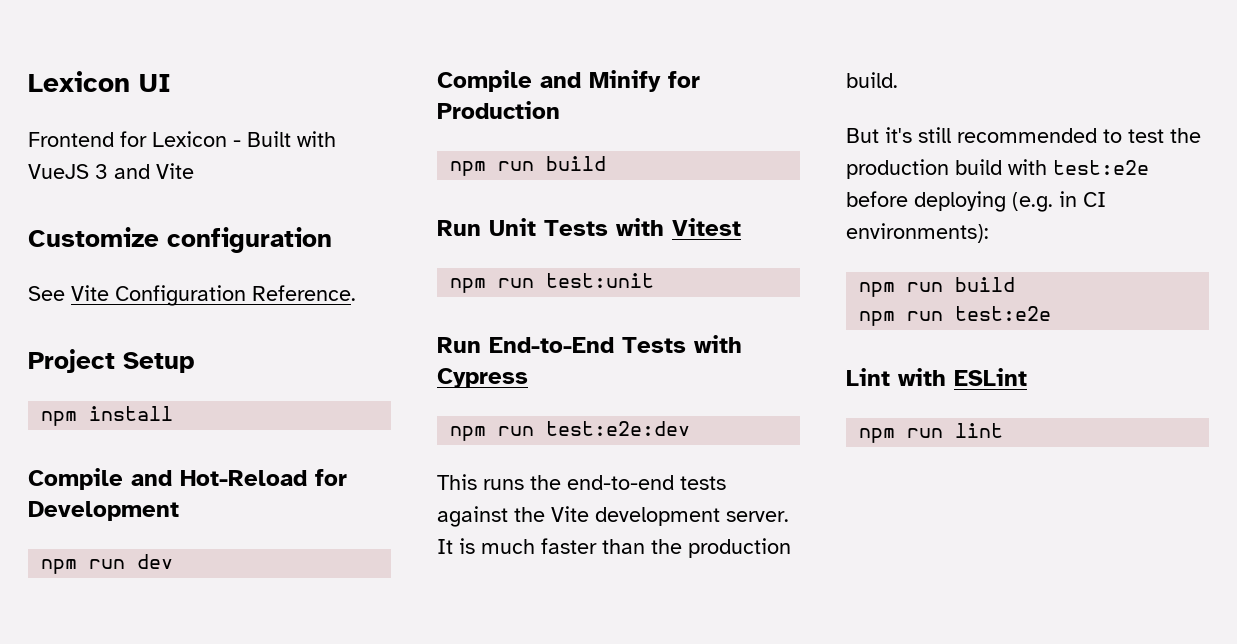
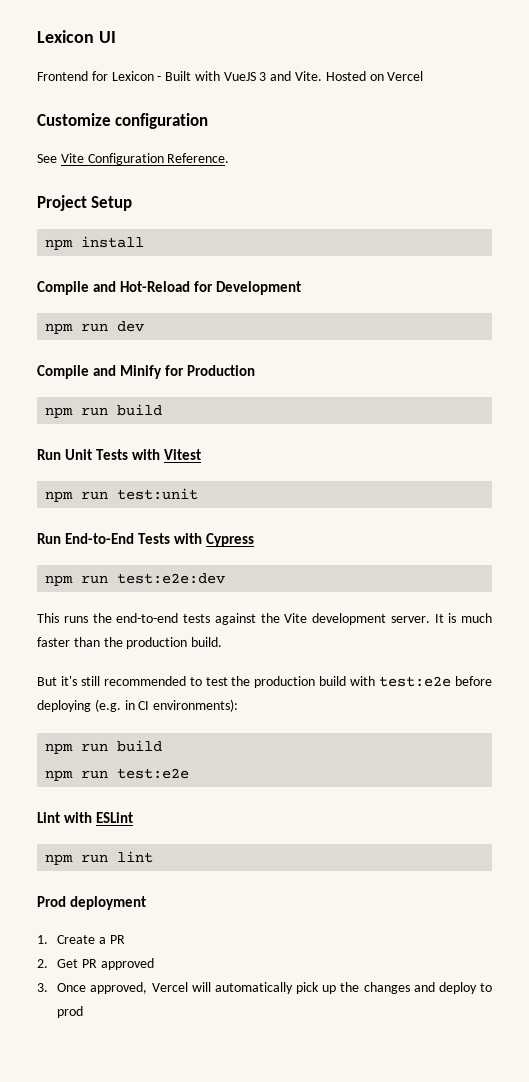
- Frontend for Lexicon - Built with VueJS 3 and Vite
+ Frontend for Lexicon - Built with VueJS 3 and Vite. Hosted on Vercel
+ Prod deployment
+ 1. Create a PR
+ 2. Get PR approved
+ 3. Once approved, Vercel will automatically pick up the changes and deploy to prod

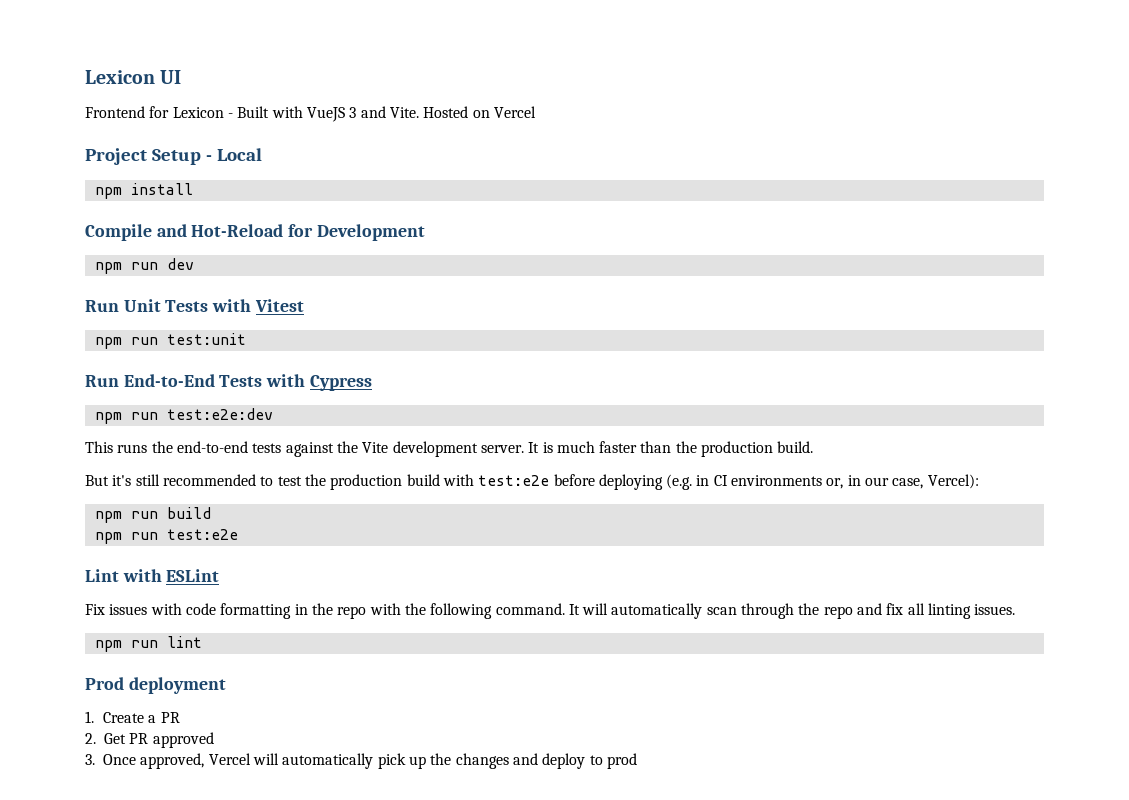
- Customize configuration
- See Vite Configuration Reference.
- Project Setup
+ Project Setup - Local
- Compile and Minify for Production
- npm run build
- But it's still recommended to test the production build with test:e2e before deploying (e.g. in CI environments):
+ But it's still recommended to test the production build with test:e2e before deploying (e.g. in CI environments or, in our case, Vercel):
+ Fix issues with code formatting in the repo with the following command. It will automatically scan through the repo and fix all linting issues.

